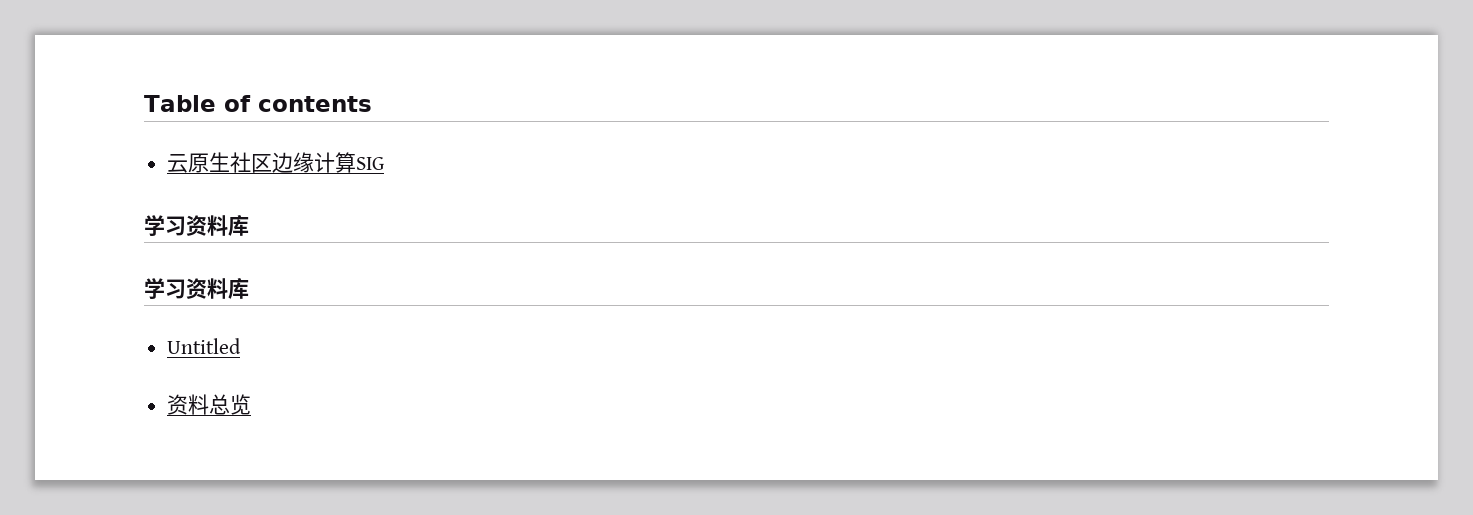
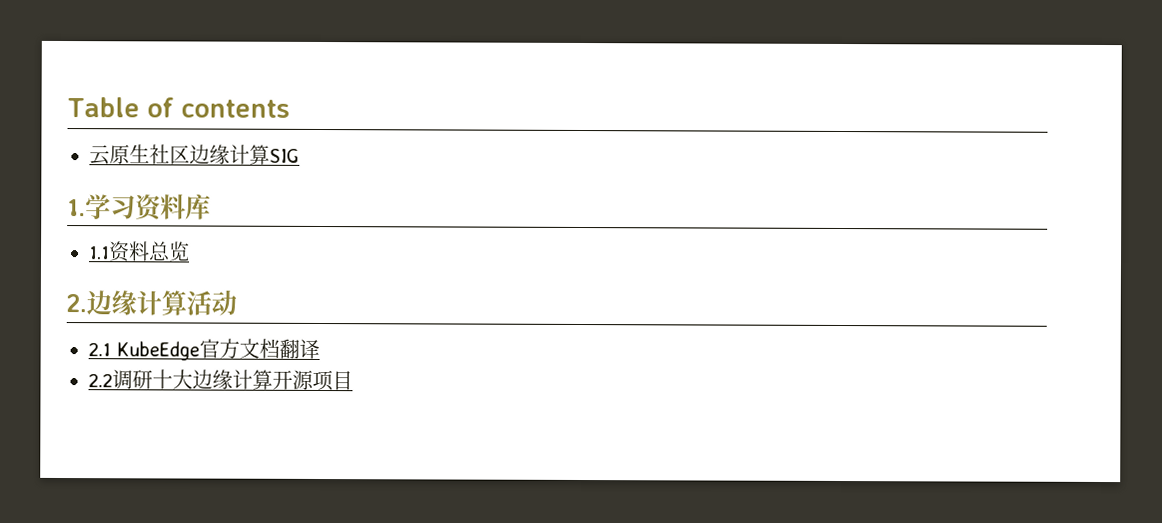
  云原生社区边缘计算SIG
- 学习资料库
- 学习资料库
- Untitled
- 资料总览
+ 1.学习资料库
+ 1.1资料总览
+ 2.边缘计算活动
+ 2.1 KubeEdge官方文档翻译
+ 2.2调研十大边缘计算开源项目

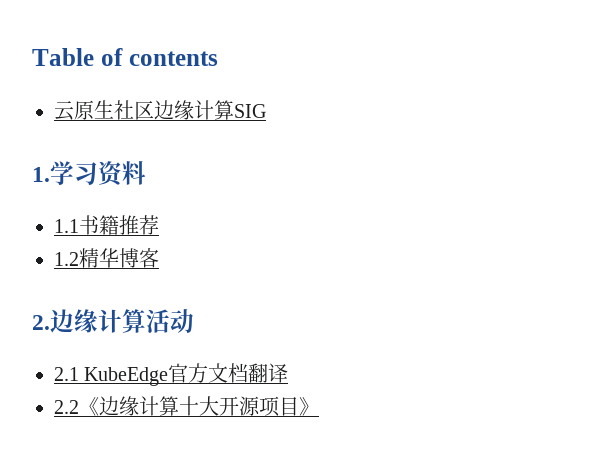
- 1.学习资料库
+ 1.学习资料
- 1.1资料总览
+ 1.1书籍推荐
+ 1.2精华博客
- 2.2调研十大边缘计算开源项目
+ 2.2《边缘计算十大开源项目》

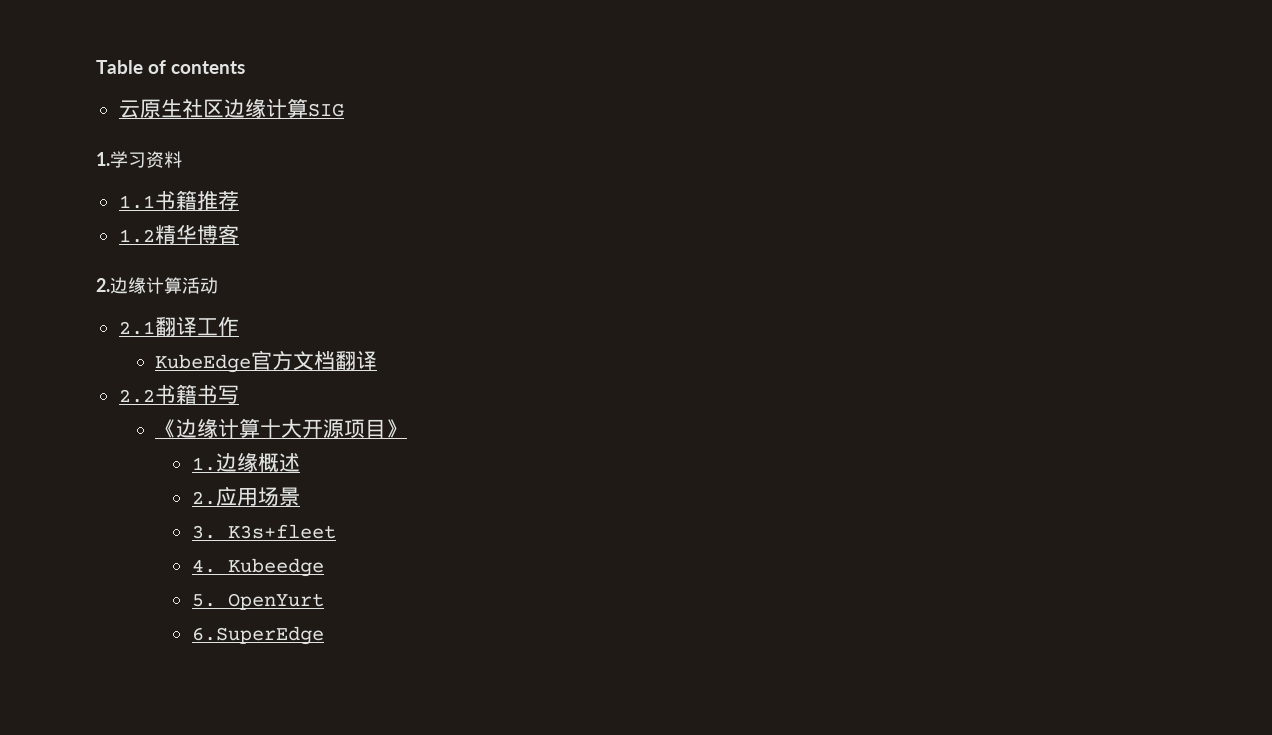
- 2.1 KubeEdge官方文档翻译
+ 2.1翻译工作
+ KubeEdge官方文档翻译
- 2.2《边缘计算十大开源项目》
+ 2.2书籍书写
+ 《边缘计算十大开源项目》
+ 1.边缘概述
+ 2.应用场景
+ 3. K3s+fleet
+ 4. Kubeedge
+ 5. OpenYurt
+ 6.SuperEdge

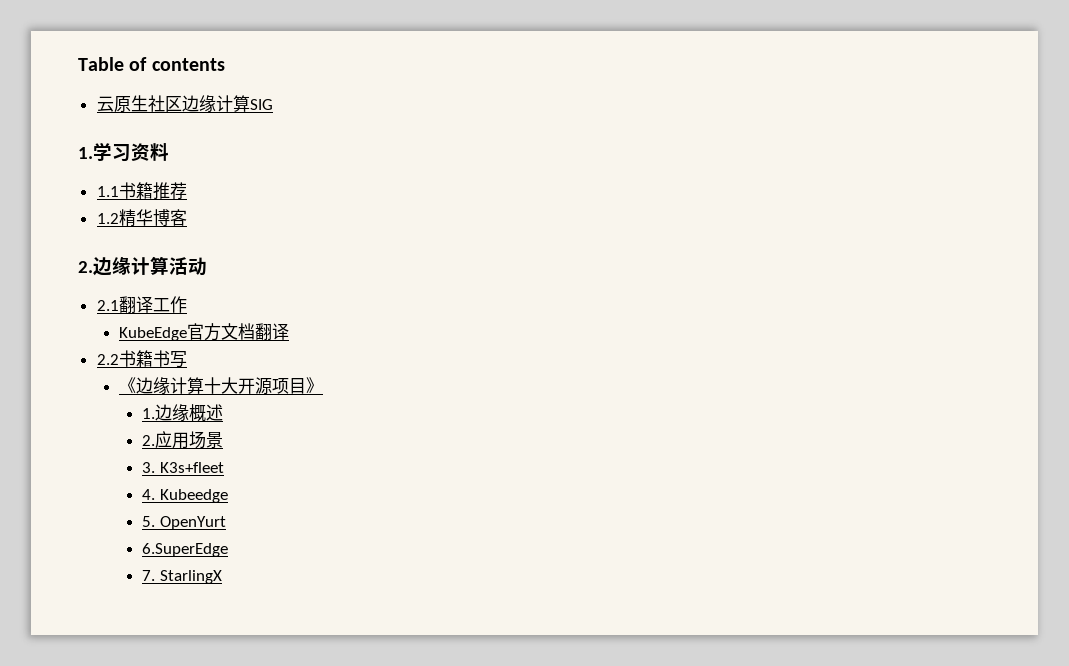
+ 7. StarlingX

